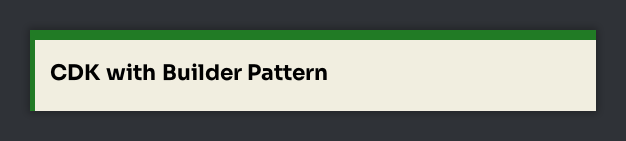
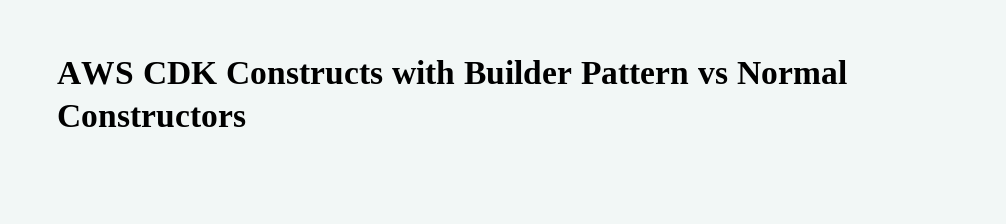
- CDK with Builder Pattern
+ AWS CDK Constructs with Builder Pattern vs Normal Constructors

